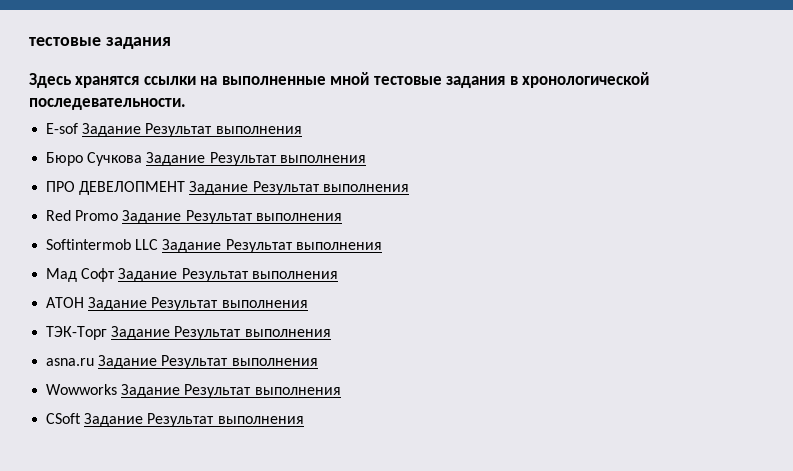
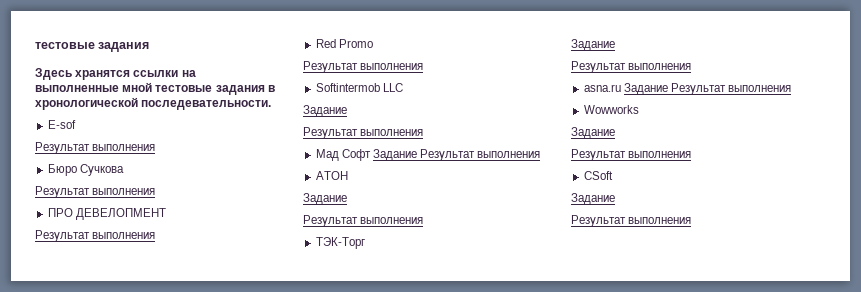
- E-sof Задание Результат выполнения
+ E-sof
+ Результат выполнения
- Бюро Сучкова Задание Результат выполнения
+ Бюро Сучкова
+ Результат выполнения
- ПРО ДЕВЕЛОПМЕНТ Задание Результат выполнения
+ ПРО ДЕВЕЛОПМЕНТ
+ Результат выполнения
- Red Promo Задание Результат выполнения
+ Red Promo
+ Результат выполнения
- Softintermob LLC Задание Результат выполнения
+ Softintermob LLC
+ Задание
+ Результат выполнения
- АТОН Задание Результат выполнения
+ АТОН
+ Задание
+ Результат выполнения
- ТЭК-Торг Задание Результат выполнения
+ ТЭК-Торг
+ Задание
+ Результат выполнения
- Wowworks Задание Результат выполнения
+ Wowworks
+ Задание
+ Результат выполнения
- CSoft Задание Результат выполнения
+ CSoft
+ Задание
+ Результат выполнения

